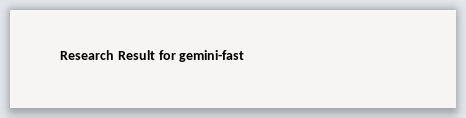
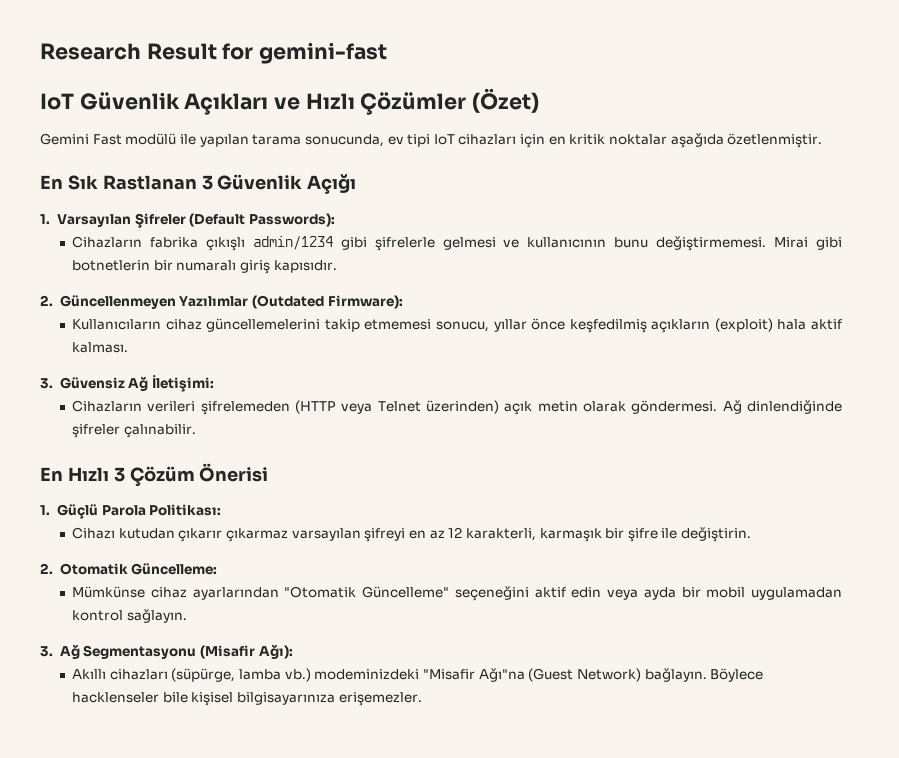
+ IoT Güvenlik Açıkları ve Hızlı Çözümler (Özet)
+ Gemini Fast modülü ile yapılan tarama sonucunda, ev tipi IoT cihazları için en kritik noktalar aşağıda özetlenmiştir.
+ En Sık Rastlanan 3 Güvenlik Açığı
+ 1. Varsayılan Şifreler (Default Passwords):
+ Cihazların fabrika çıkışlı admin/1234 gibi şifrelerle gelmesi ve kullanıcının bunu değiştirmemesi. Mirai gibi botnetlerin bir numaralı giriş kapısıdır.
+ 2. Güncellenmeyen Yazılımlar (Outdated Firmware):
+ Kullanıcıların cihaz güncellemelerini takip etmemesi sonucu, yıllar önce keşfedilmiş açıkların (exploit) hala aktif kalması.
+ 3. Güvensiz Ağ İletişimi:
+ Cihazların verileri şifrelemeden (HTTP veya Telnet üzerinden) açık metin olarak göndermesi. Ağ dinlendiğinde şifreler çalınabilir.
+ En Hızlı 3 Çözüm Önerisi
+ 1. Güçlü Parola Politikası:
+ Cihazı kutudan çıkarır çıkarmaz varsayılan şifreyi en az 12 karakterli, karmaşık bir şifre ile değiştirin.
+ 2. Otomatik Güncelleme:
+ Mümkünse cihaz ayarlarından "Otomatik Güncelleme" seçeneğini aktif edin veya ayda bir mobil uygulamadan kontrol sağlayın.
+ 3. Ağ Segmentasyonu (Misafir Ağı):
+ Akıllı cihazları (süpürge, lamba vb.) modeminizdeki "Misafir Ağı"na (Guest Network) bağlayın. Böylece hacklenseler bile kişisel bilgisayarınıza erişemezler.

